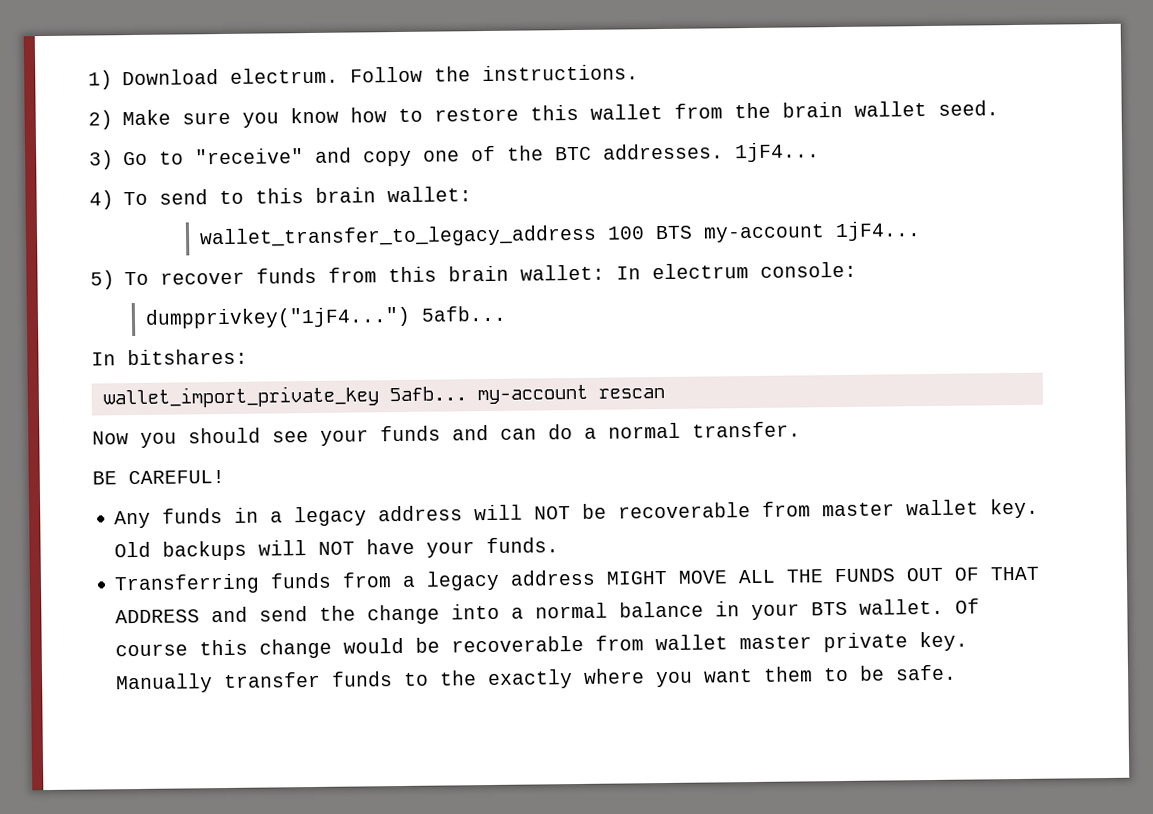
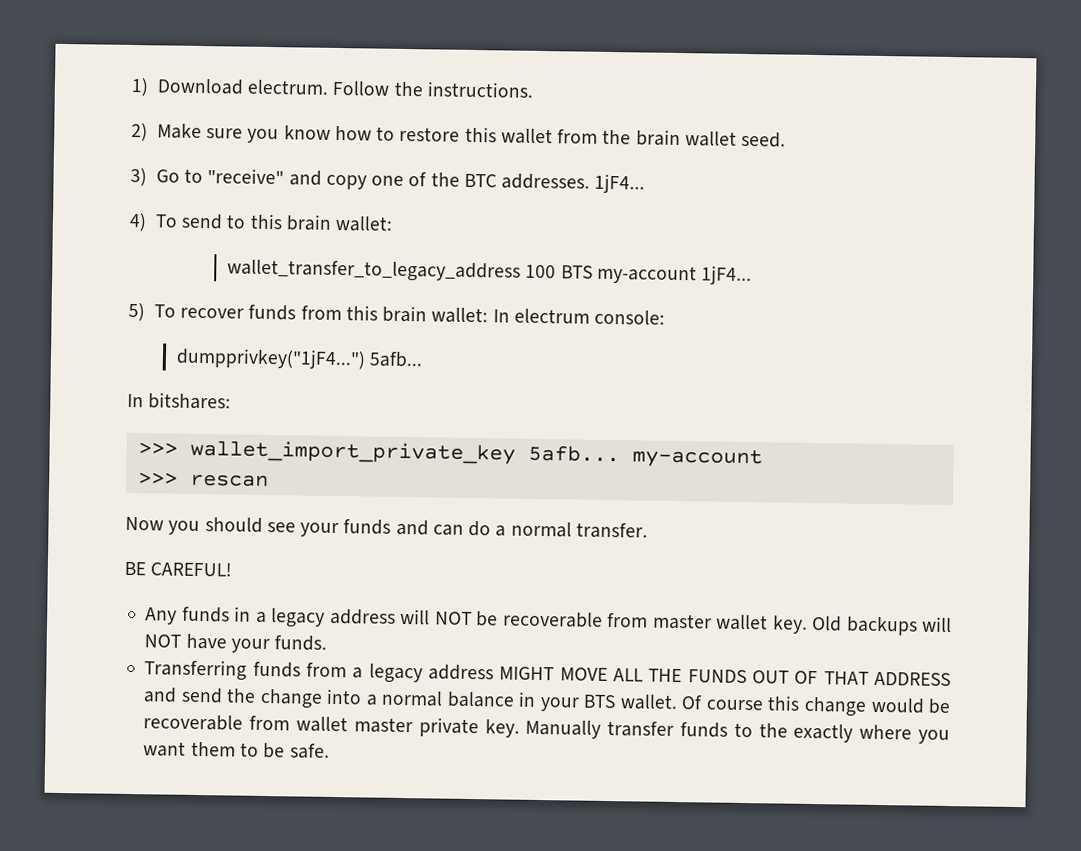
- wallet_import_private_key 5afb... my-account rescan
+ >>> wallet_import_private_key 5afb... my-account
+ >>> rescan

